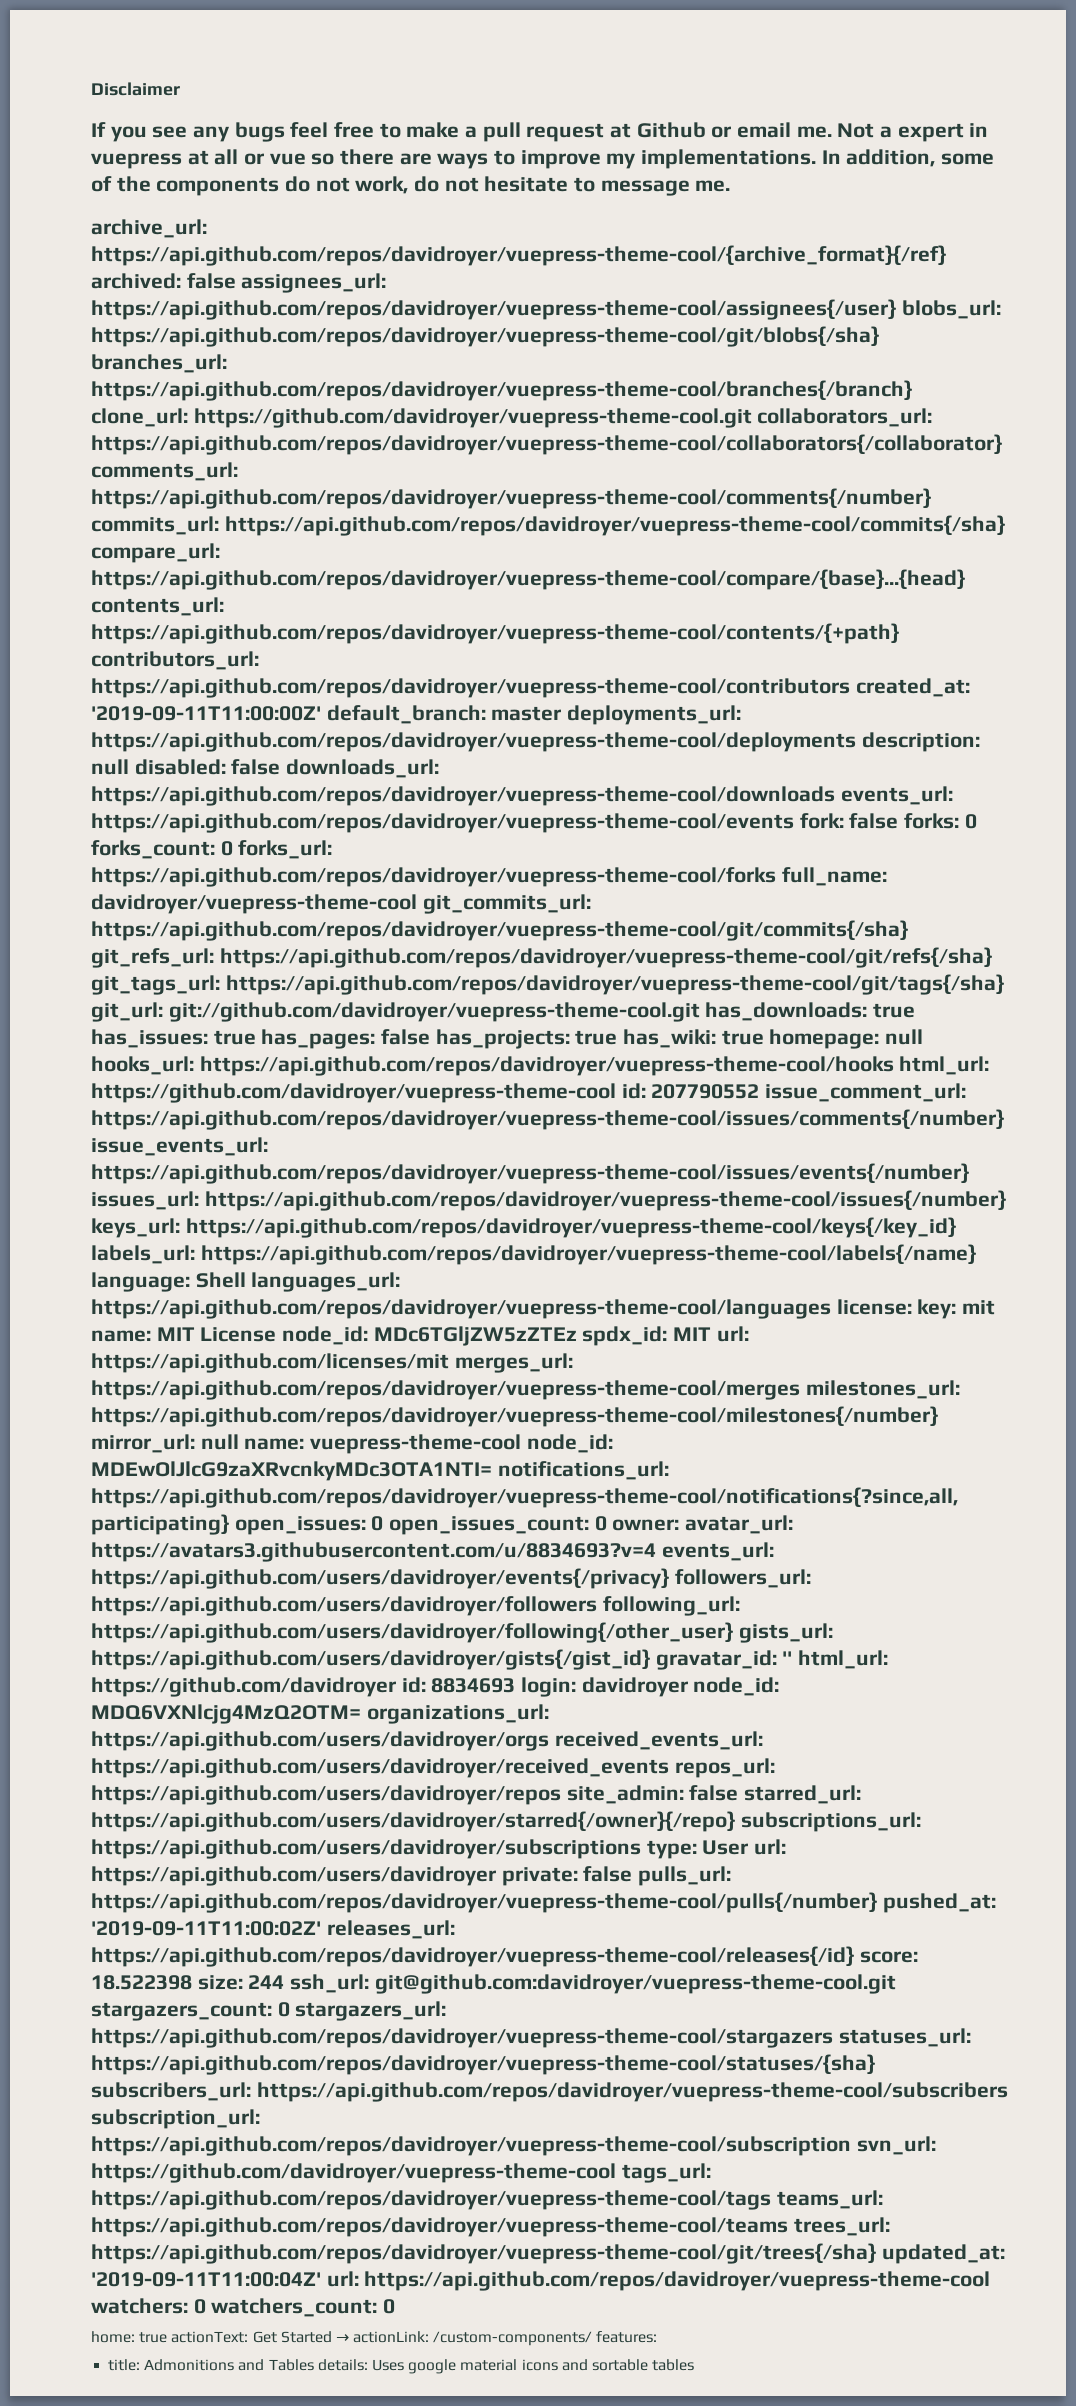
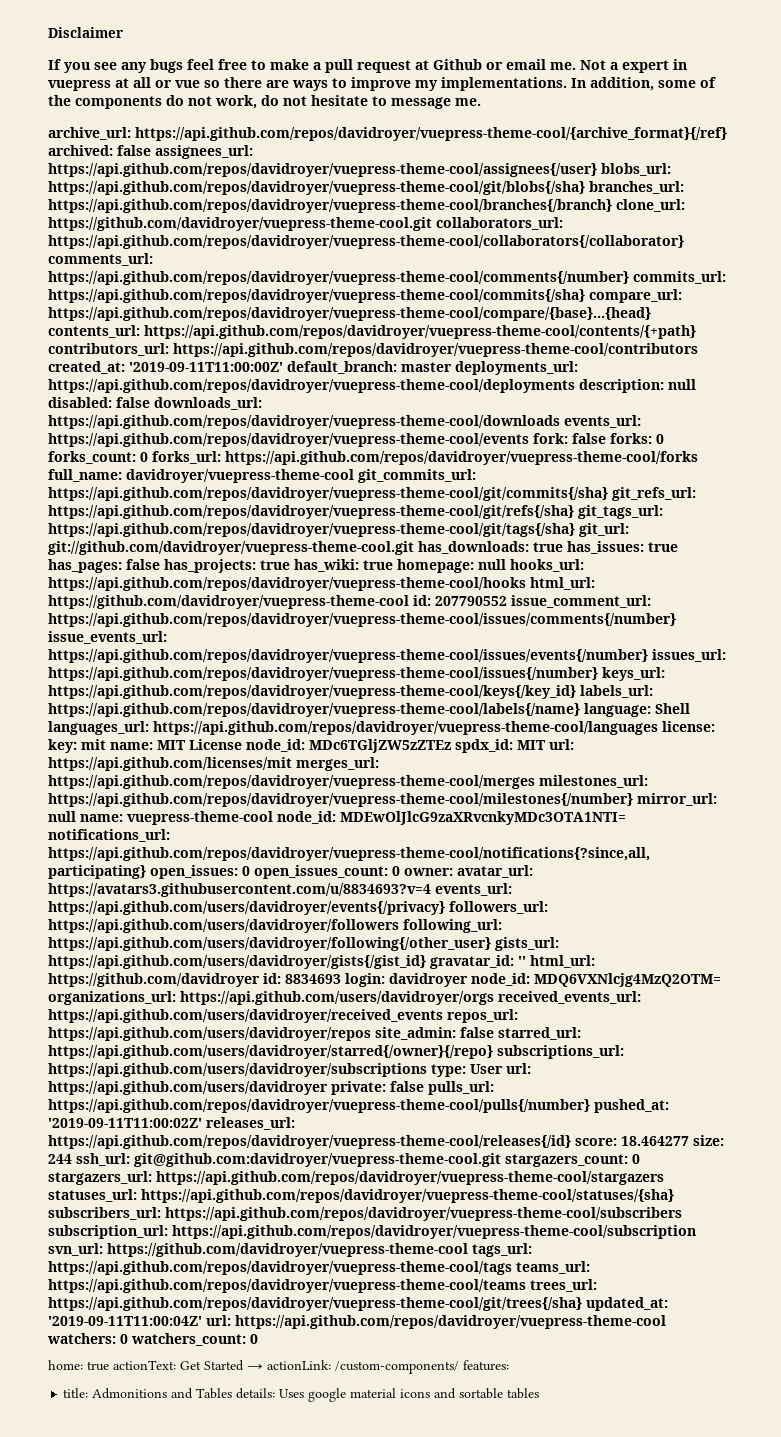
- 18.522398 size:
+ 18.464277 size:

